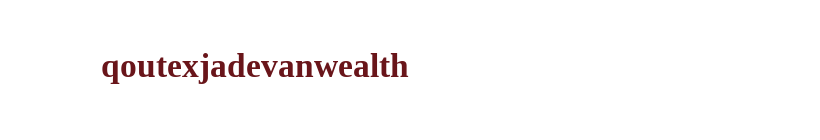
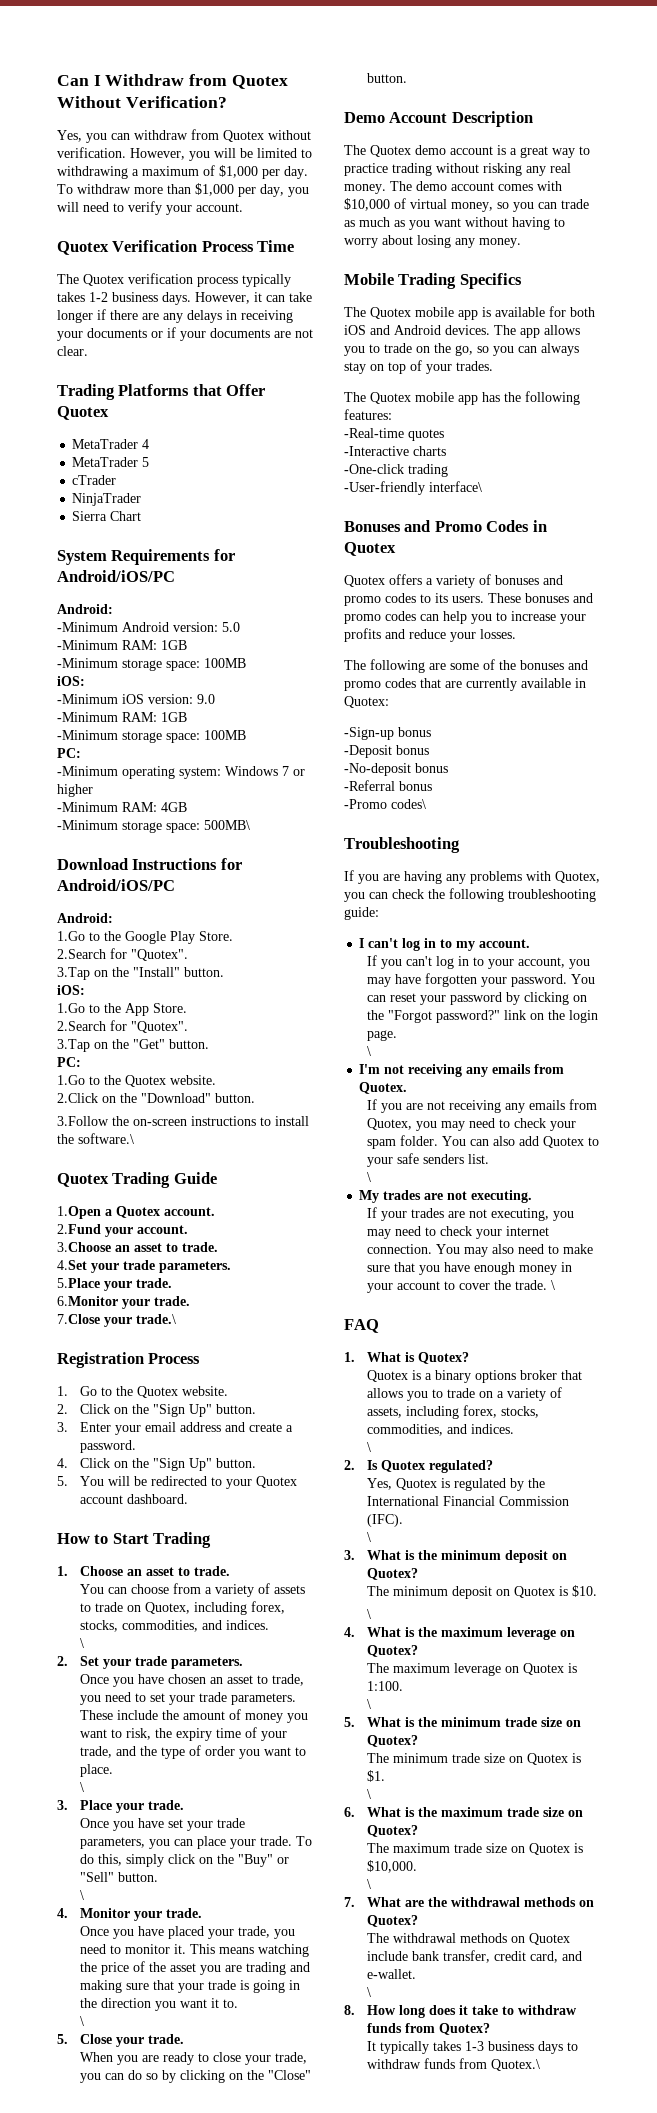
- qoutexjadevanwealth
+ Can I Withdraw from Quotex Without Verification?
+ Yes, you can withdraw from Quotex without verification. However, you will be limited to withdrawing a maximum of $1,000 per day. To withdraw more than $1,000 per day, you will need to verify your account.
+ Quotex Verification Process Time
+ The Quotex verification process typically takes 1-2 business days. However, it can take longer if there are any delays in receiving your documents or if your documents are not clear.
+ Trading Platforms that Offer Quotex
+ MetaTrader 4
+ MetaTrader 5
+ cTrader
+ NinjaTrader
+ Sierra Chart
+ System Requirements for Android/iOS/PC
+ Android:
+ -Minimum Android version: 5.0
+ -Minimum RAM: 1GB
+ -Minimum storage space: 100MB
+ iOS:
+ -Minimum iOS version: 9.0
+ -Minimum RAM: 1GB
+ -Minimum storage space: 100MB
+ PC:
+ -Minimum operating system: Windows 7 or higher
+ -Minimum RAM: 4GB
+ -Minimum storage space: 500MB\
+ Download Instructions for Android/iOS/PC
+ Android:
+ 1.Go to the Google Play Store.
+ 2.Search for "Quotex".
+ 3.Tap on the "Install" button.
+ iOS:
+ 1.Go to the App Store.
+ 2.Search for "Quotex".
+ 3.Tap on the "Get" button.
+ PC:
+ 1.Go to the Quotex website.
+ 2.Click on the "Download" button.
+ 3.Follow the on-screen instructions to install the software.\
+ Quotex Trading Guide
+ 1.Open a Quotex account.
+ 2.Fund your account.
+ 3.Choose an asset to trade.
+ 4.Set your trade parameters.
+ 5.Place your trade.
+ 6.Monitor your trade.
+ 7.Close your trade.\
+ Registration Process
+ 1. Go to the Quotex website.
+ 2. Click on the "Sign Up" button.
+ 3. Enter your email address and create a password.
+ 4. Click on the "Sign Up" button.
+ 5. You will be redirected to your Quotex account dashboard.
+ How to Start Trading
+ 1. Choose an asset to trade.
+ You can choose from a variety of assets to trade on Quotex, including forex, stocks, commodities, and indices.
+ \
+ 2. Set your trade parameters.
+ Once you have chosen an asset to trade, you need to set your trade parameters. These include the amount of money you want to risk, the expiry time of your trade, and the type of order you want to place.
+ \
+ 3. Place your trade.
+ Once you have set your trade parameters, you can place your trade. To do this, simply click on the "Buy" or "Sell" button.
+ \
+ 4. Monitor your trade.
+ Once you have placed your trade, you need to monitor it. This means watching the price of the asset you are trading and making sure that your trade is going in the direction you want it to.
+ \
+ 5. Close your trade.
+ When you are ready to close your trade, you can do so by clicking on the "Close" button.
+ Demo Account Description
+ The Quotex demo account is a great way to practice trading without risking any real money. The demo account comes with $10,000 of virtual money, so you can trade as much as you want without having to worry about losing any money.
+ Mobile Trading Specifics
+ The Quotex mobile app is available for both iOS and Android devices. The app allows you to trade on the go, so you can always stay on top of your trades.
+ The Quotex mobile app has the following features:
+ -Real-time quotes
+ -Interactive charts
+ -One-click trading
+ -User-friendly interface\
+ Bonuses and Promo Codes in Quotex
+ Quotex offers a variety of bonuses and promo codes to its users. These bonuses and promo codes can help you to increase your profits and reduce your losses.
+ The following are some of the bonuses and promo codes that are currently available in Quotex:
+ -Sign-up bonus
+ -Deposit bonus
+ -No-deposit bonus
+ -Referral bonus
+ -Promo codes\
+ Troubleshooting
+ If you are having any problems with Quotex, you can check the following troubleshooting guide:
+ I can't log in to my account.
+ If you can't log in to your account, you may have forgotten your password. You can reset your password by clicking on the "Forgot password?" link on the login page.
+ \
+ I'm not receiving any emails from Quotex.
+ If you are not receiving any emails from Quotex, you may need to check your spam folder. You can also add Quotex to your safe senders list.
+ \
+ My trades are not executing.
+ If your trades are not executing, you may need to check your internet connection. You may also need to make sure that you have enough money in your account to cover the trade. \
+ FAQ
+ 1. What is Quotex?
+ Quotex is a binary options broker that allows you to trade on a variety of assets, including forex, stocks, commodities, and indices.
+ \
+ 2. Is Quotex regulated?
+ Yes, Quotex is regulated by the International Financial Commission (IFC).
+ \
+ 3. What is the minimum deposit on Quotex?
+ The minimum deposit on Quotex is $10.
+ \
+ 4. What is the maximum leverage on Quotex?
+ The maximum leverage on Quotex is 1:100.
+ \
+ 5. What is the minimum trade size on Quotex?
+ The minimum trade size on Quotex is $1.
+ \
+ 6. What is the maximum trade size on Quotex?
+ The maximum trade size on Quotex is $10,000.
+ \
+ 7. What are the withdrawal methods on Quotex?
+ The withdrawal methods on Quotex include bank transfer, credit card, and e-wallet.
+ \
+ 8. How long does it take to withdraw funds from Quotex?
+ It typically takes 1-3 business days to withdraw funds from Quotex.\

